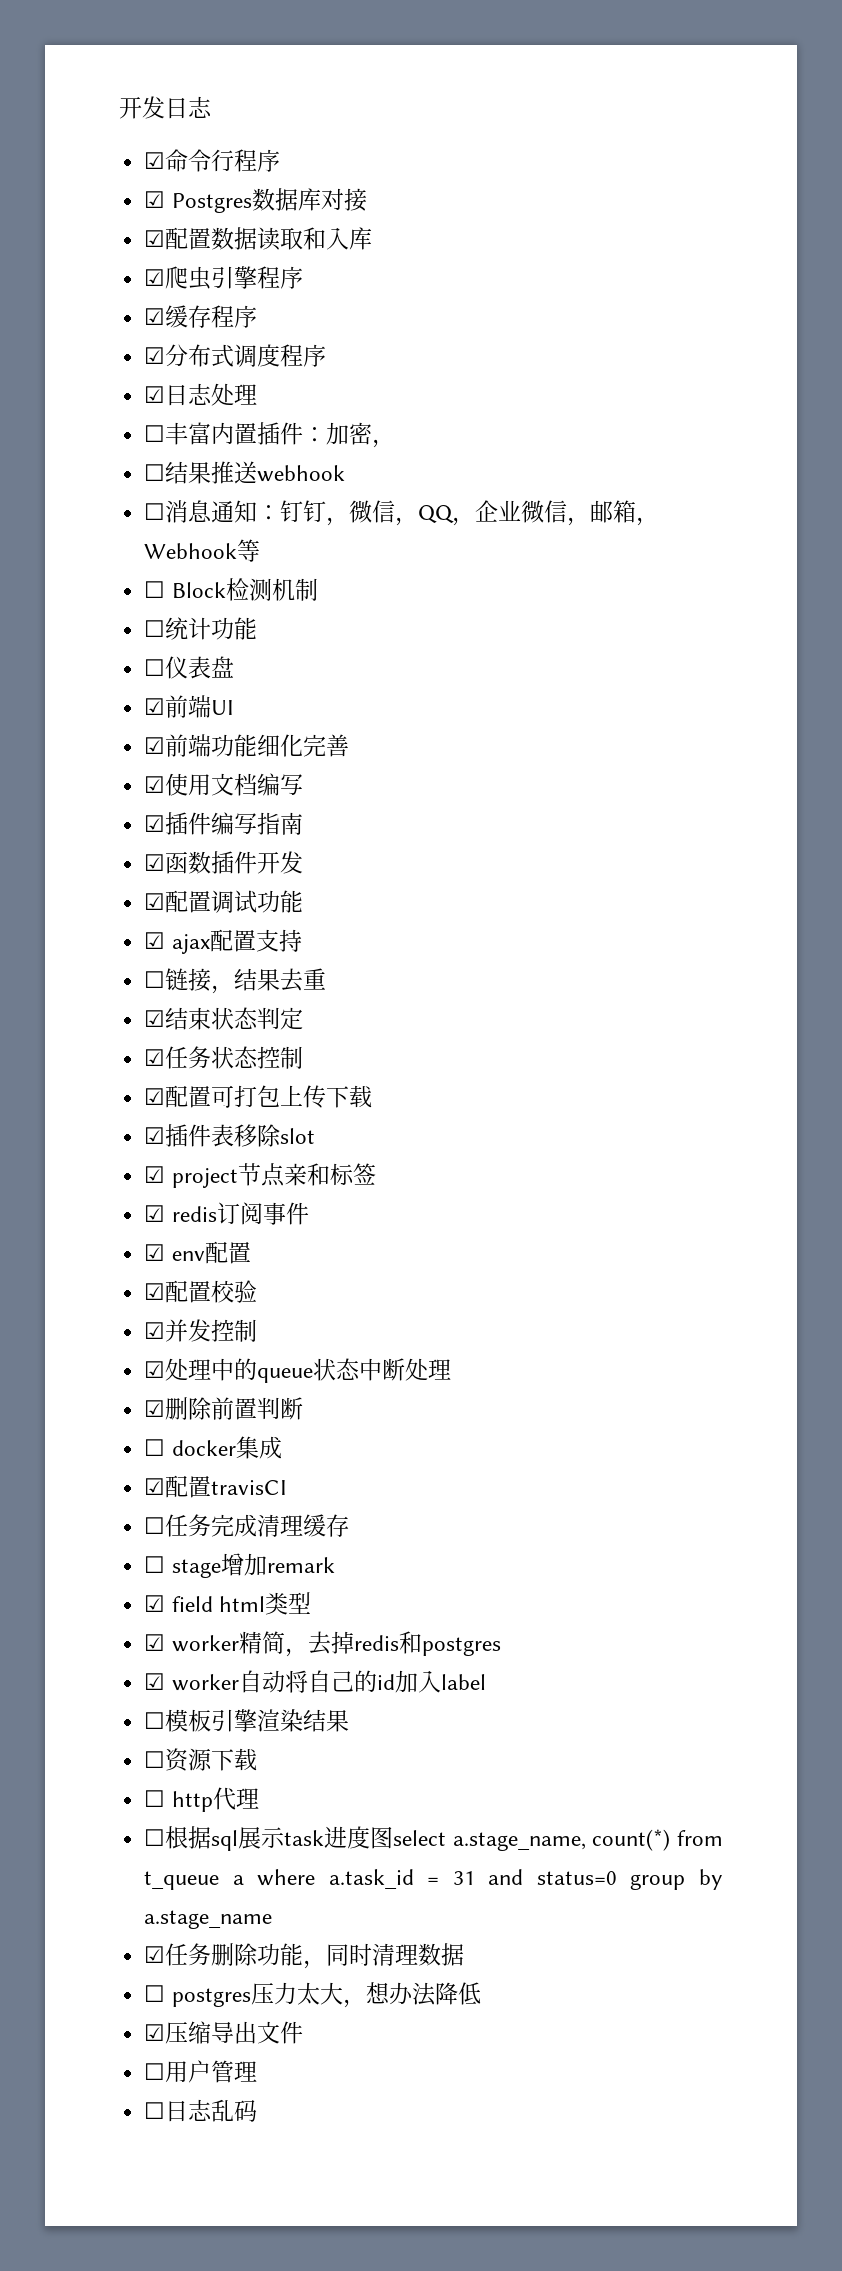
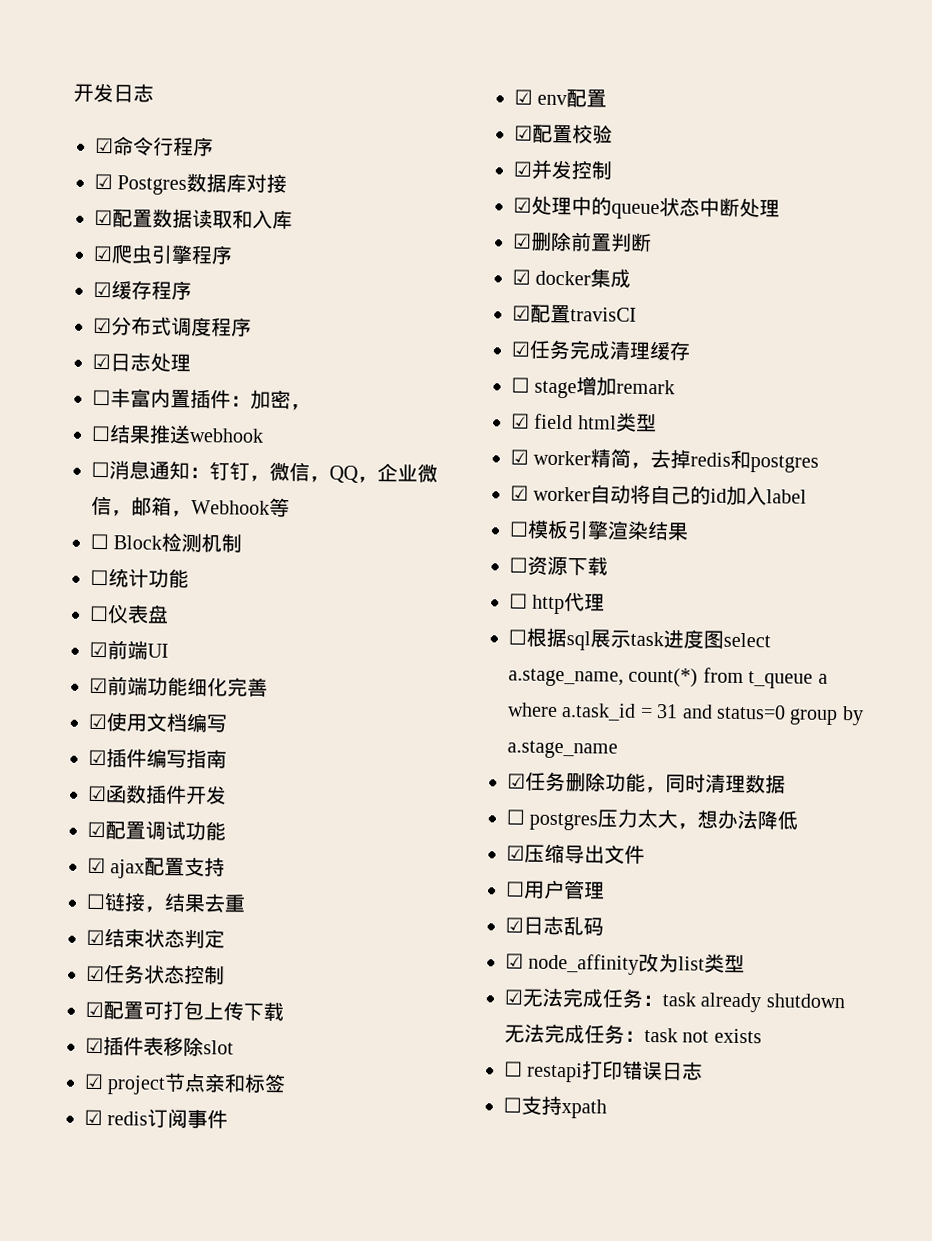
- ☐ docker集成
+ ☑ docker集成
- ☐任务完成清理缓存
+ ☑任务完成清理缓存
- ☐日志乱码
+ ☑日志乱码
+ ☑ node_affinity改为list类型
+ ☑无法完成任务：task already shutdown无法完成任务：task not exists
+ ☐ restapi打印错误日志
+ ☐支持xpath

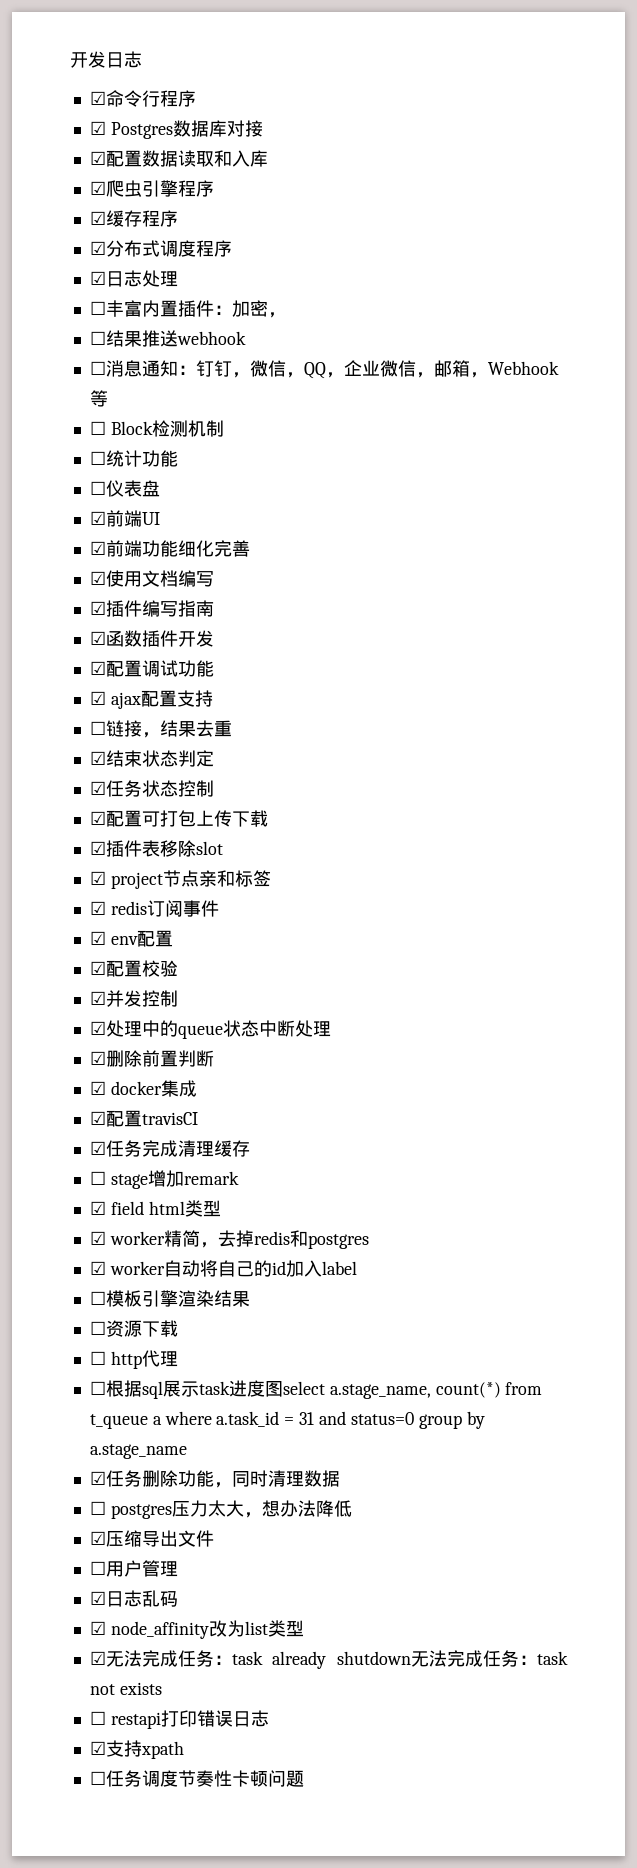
- ☐支持xpath
+ ☑支持xpath
+ ☐任务调度节奏性卡顿问题

